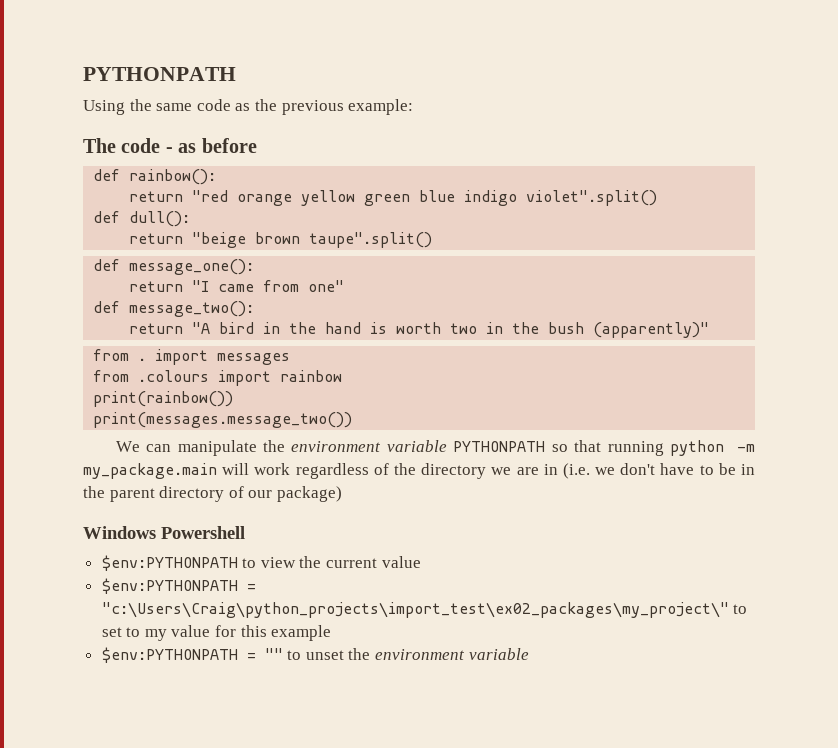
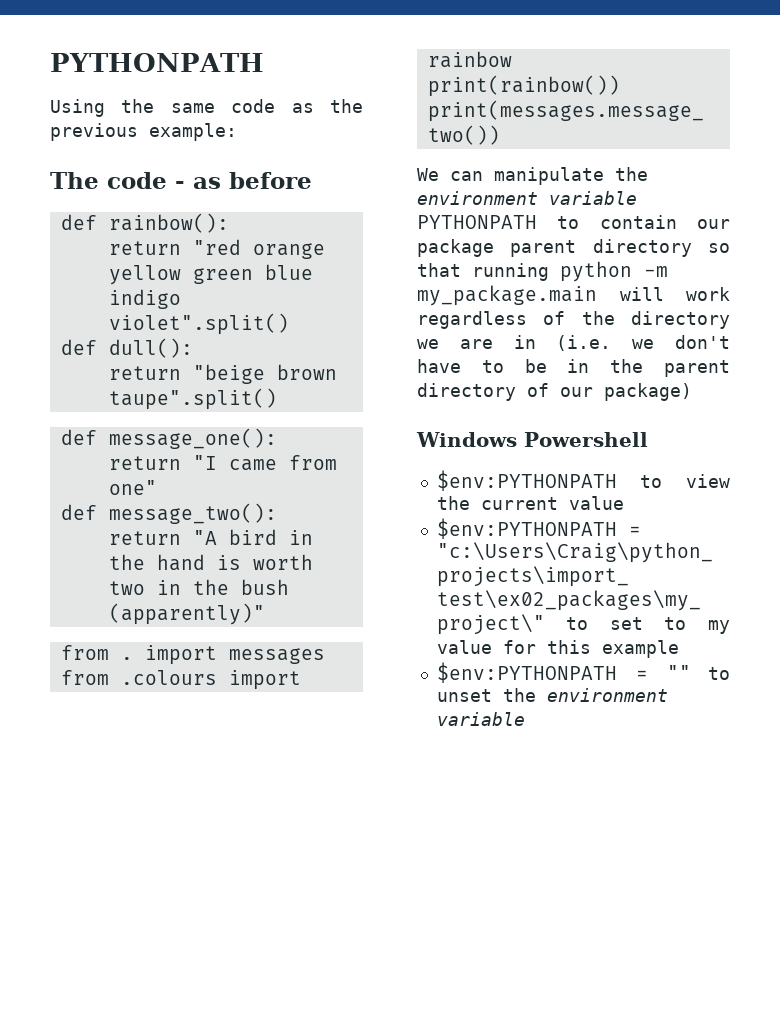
- We can manipulate the environment variable PYTHONPATH so that running python -m my_package.main will work regardless of the directory we are in (i.e. we don't have to be in the parent directory of our package)
+ We can manipulate the environment variable PYTHONPATH to contain our package parent directory so that running python -m my_package.main will work regardless of the directory we are in (i.e. we don't have to be in the parent directory of our package)

